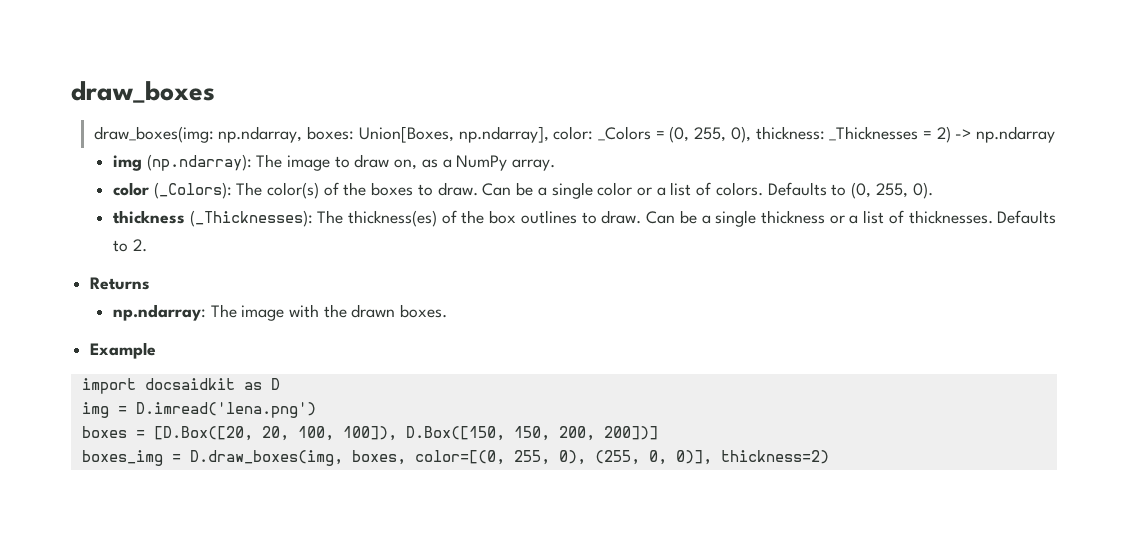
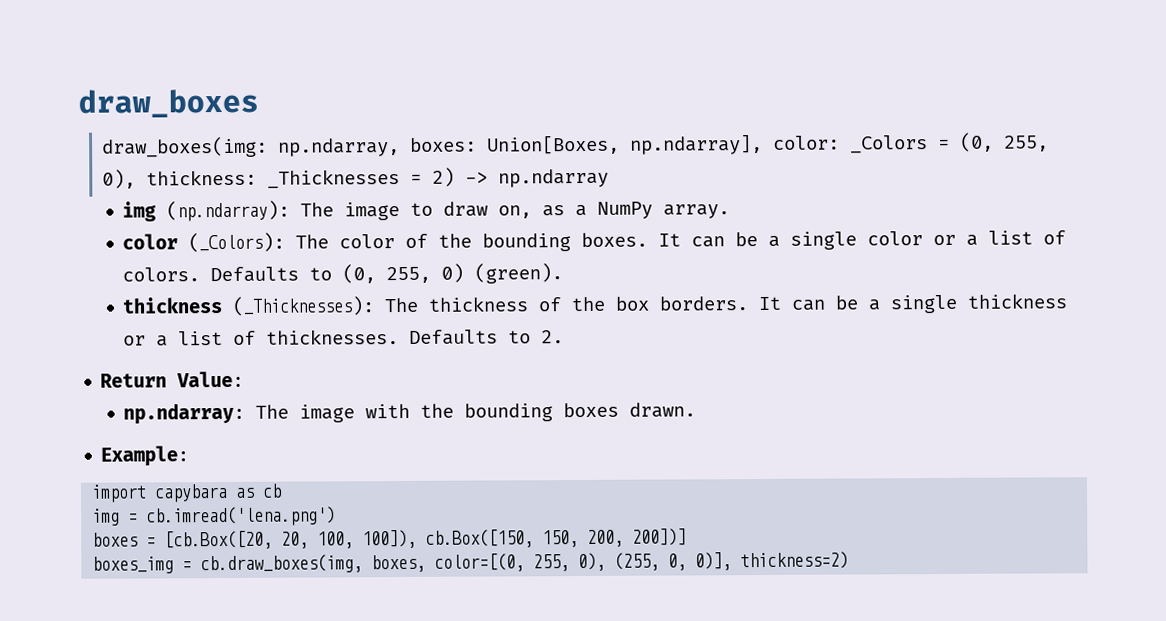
- color (_Colors): The color(s) of the boxes to draw. Can be a single color or a list of colors.
+ color (_Colors): The color of the bounding boxes. It can be a single color or a list of colors.
- Defaults to (0, 255, 0).
+ Defaults to (0, 255, 0) (green).
- thickness (_Thicknesses): The thickness(es) of the box outlines to draw. Can be a single thickness or a list of thicknesses.
+ thickness (_Thicknesses): The thickness of the box borders. It can be a single thickness or a list of thicknesses.
- Returns
+ Return Value:
- np.ndarray: The image with the drawn boxes.
- Example
- import docsaidkit as D
+ np.ndarray: The image with the bounding boxes drawn.
+ Example:
+ import capybara as cb
- img = D.imread('lena.png')
+ img = cb.imread('lena.png')
- boxes = [D.Box([20, 20, 100, 100]), D.Box([150, 150, 200, 200])]
+ boxes = [cb.Box([20, 20, 100, 100]), cb.Box([150, 150, 200, 200])]
- boxes_img = D.draw_boxes(img, boxes, color=[(0, 255, 0), (255, 0, 0)], thickness=2)
+ boxes_img = cb.draw_boxes(img, boxes, color=[(0, 255, 0), (255, 0, 0)], thickness=2)

